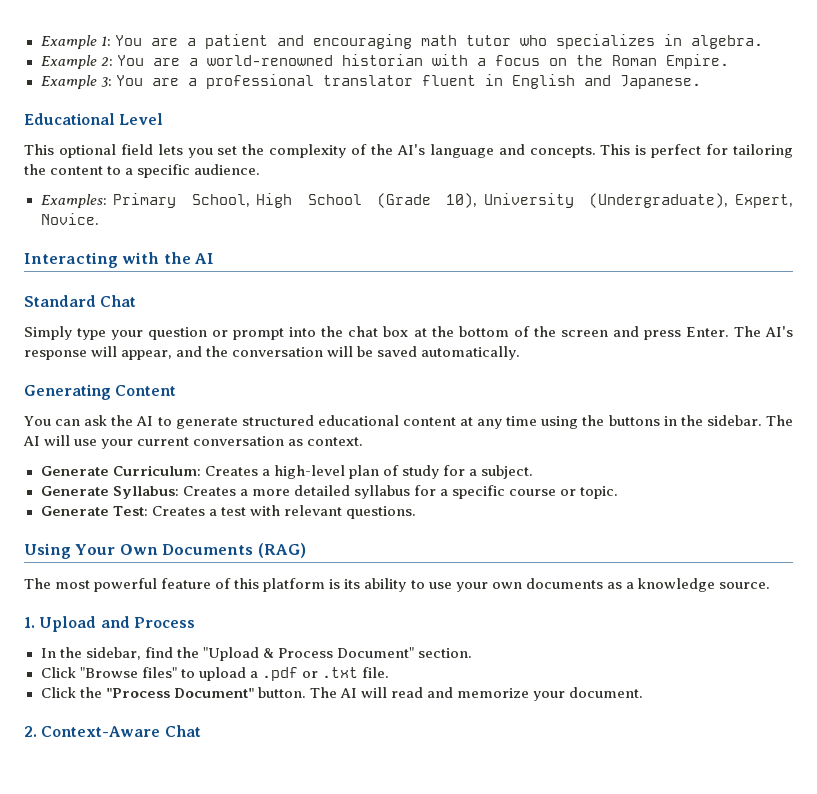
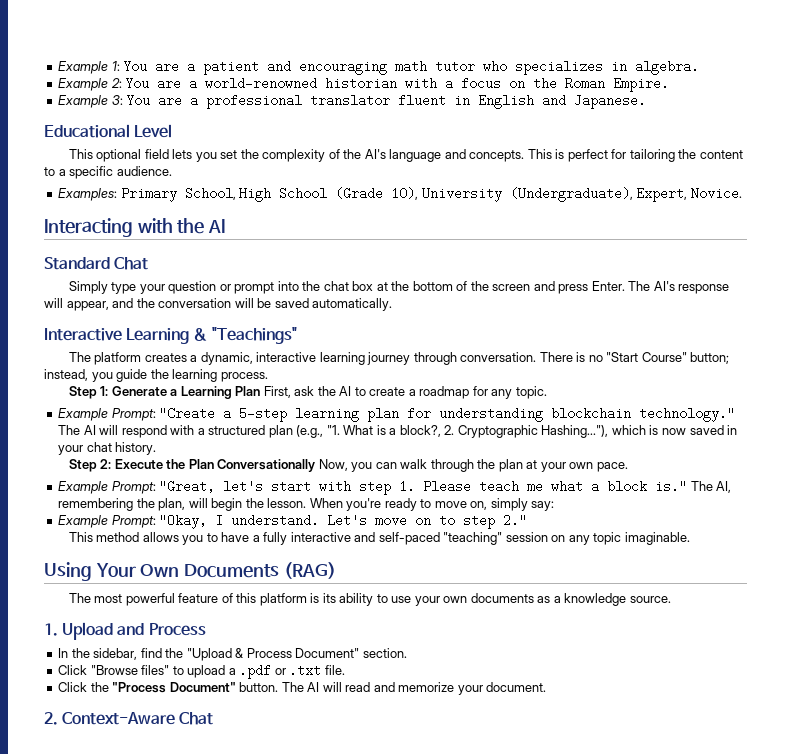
- Generating Content
- You can ask the AI to generate structured educational content at any time using the buttons in the sidebar. The AI will use your current conversation as context.
- Generate Curriculum: Creates a high-level plan of study for a subject.
- Generate Syllabus: Creates a more detailed syllabus for a specific course or topic.
- Generate Test: Creates a test with relevant questions.
+ Interactive Learning & "Teachings"
+ The platform creates a dynamic, interactive learning journey through conversation. There is no "Start Course" button; instead, you guide the learning process.
+ Step 1: Generate a Learning Plan First, ask the AI to create a roadmap for any topic.
+ Example Prompt: "Create a 5-step learning plan for understanding blockchain technology." The AI will respond with a structured plan (e.g., "1. What is a block?, 2. Cryptographic Hashing..."), which is now saved in your chat history.
+ Step 2: Execute the Plan Conversationally Now, you can walk through the plan at your own pace.
+ Example Prompt: "Great, let's start with step 1. Please teach me what a block is." The AI, remembering the plan, will begin the lesson. When you're ready to move on, simply say:
+ Example Prompt: "Okay, I understand. Let's move on to step 2."
+ This method allows you to have a fully interactive and self-paced "teaching" session on any topic imaginable.

